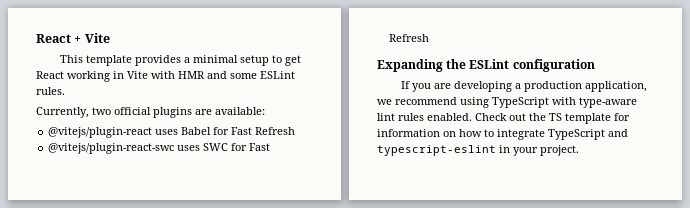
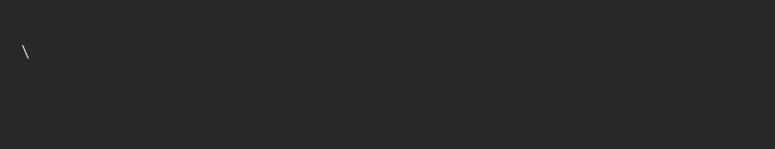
- React + Vite
- This template provides a minimal setup to get React working in Vite with HMR and some ESLint rules.
- Currently, two official plugins are available:
- @vitejs/plugin-react uses Babel for Fast Refresh
- @vitejs/plugin-react-swc uses SWC for Fast Refresh
- Expanding the ESLint configuration
- If you are developing a production application, we recommend using TypeScript with type-aware lint rules enabled. Check out the TS template for information on how to integrate TypeScript and typescript-eslint in your project.
+ \

